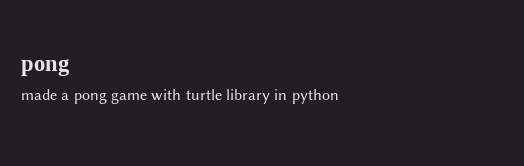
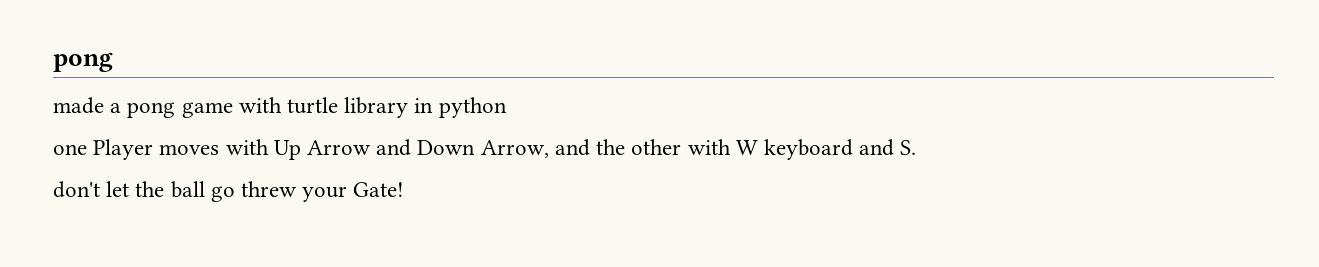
+ one Player moves with Up Arrow and Down Arrow, and the other with W keyboard and S.
+ don't let the ball go threw your Gate!

